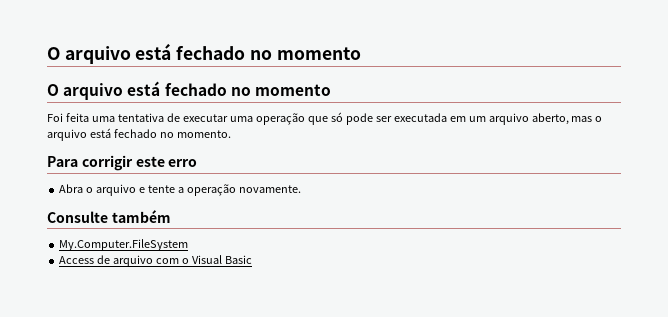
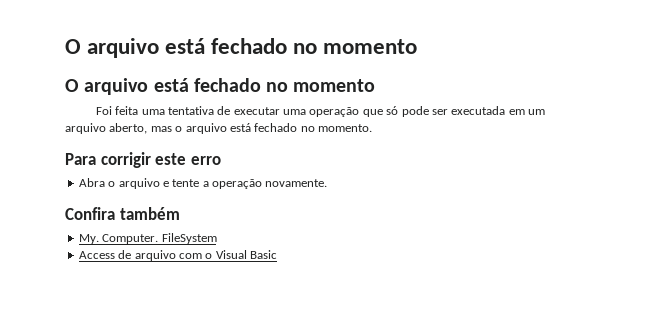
- Consulte também
+ Confira também
- My.Computer.FileSystem
+ My. Computer. FileSystem

